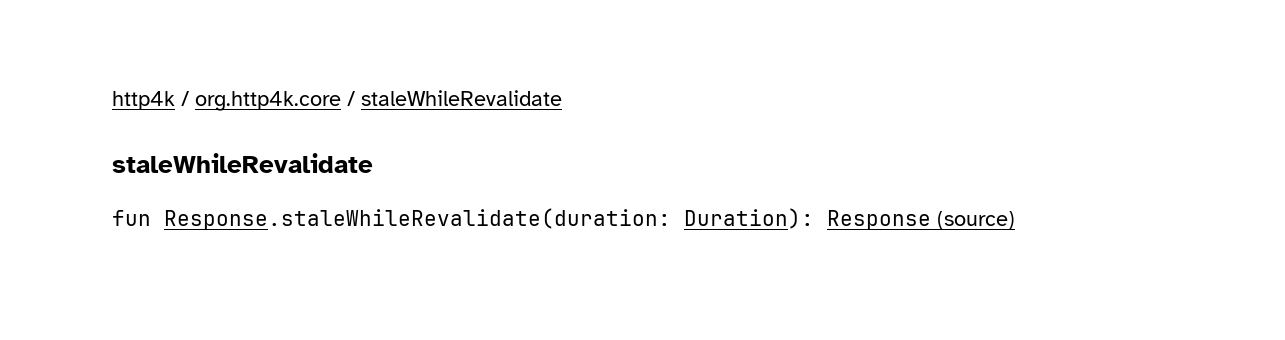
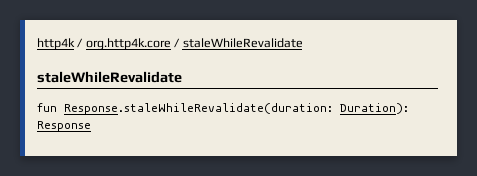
- fun Response.staleWhileRevalidate(duration: Duration): Response (source)
+ fun Response.staleWhileRevalidate(duration: Duration): Response

